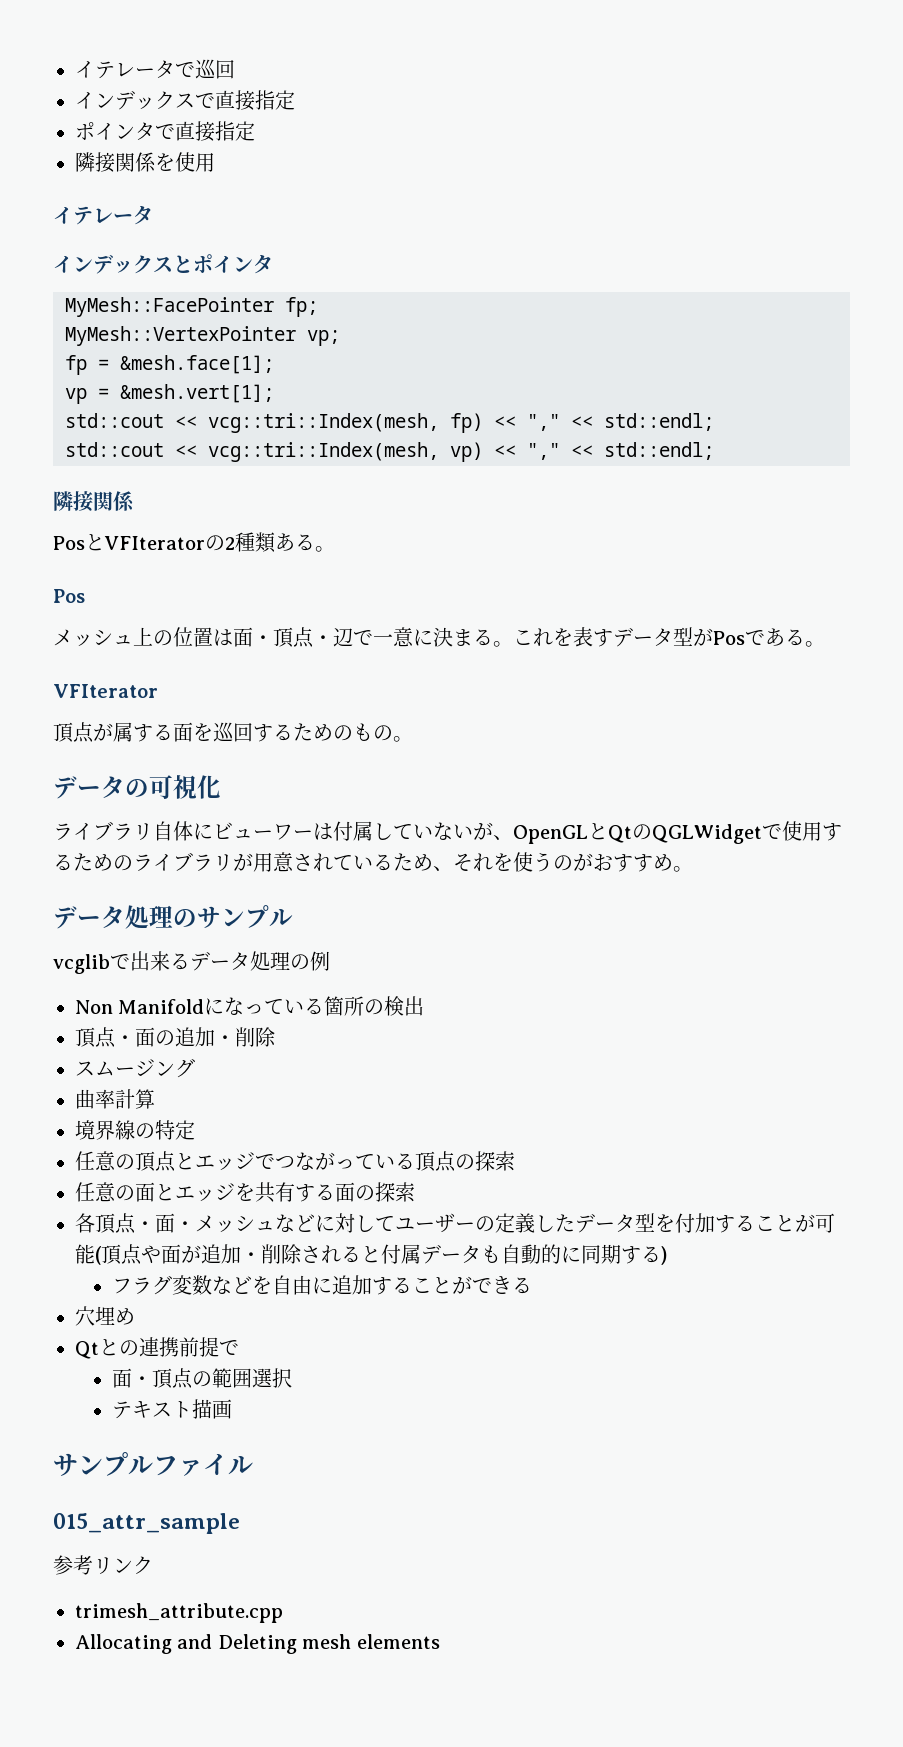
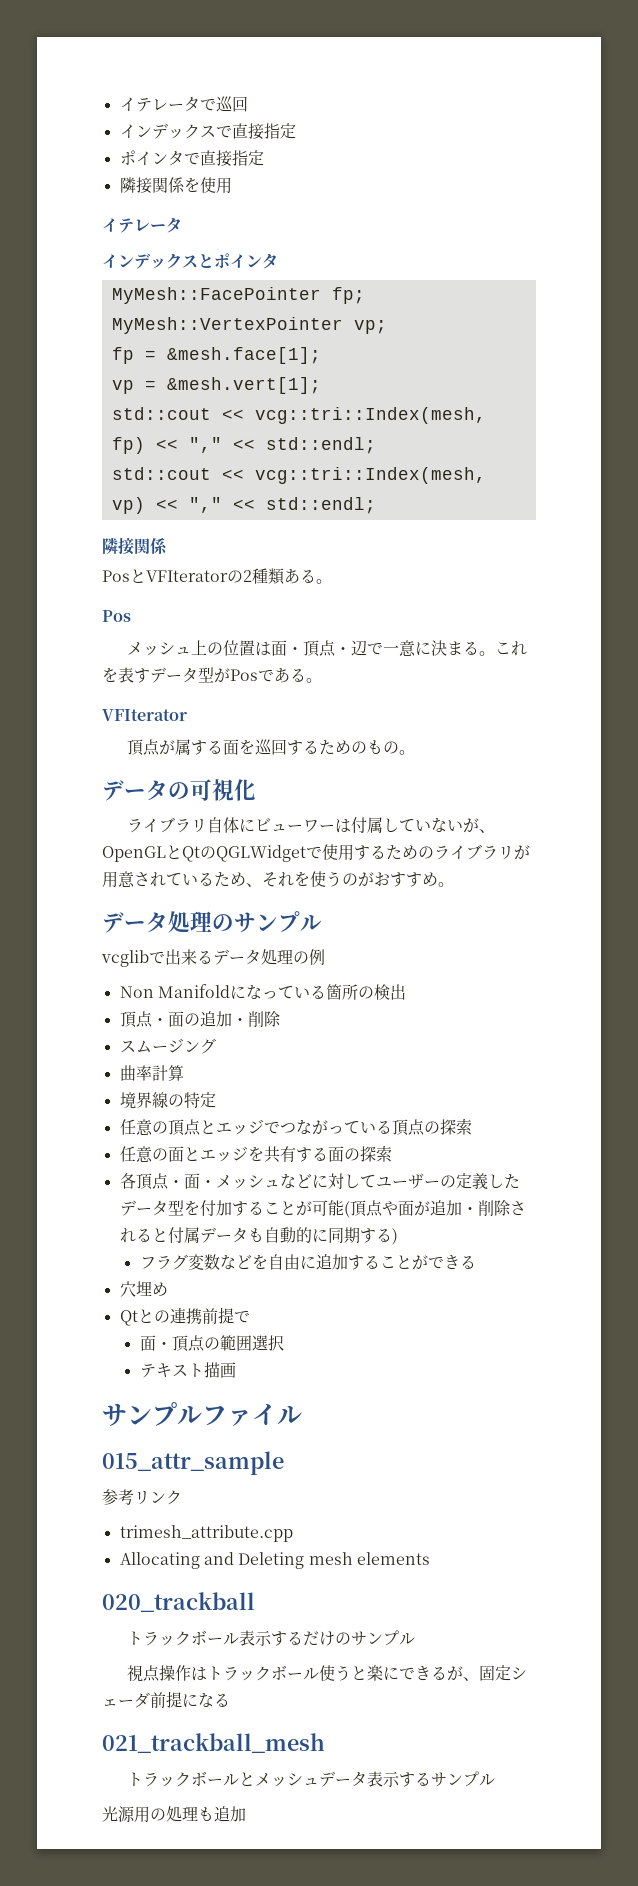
+ 020_trackball
+ トラックボール表示するだけのサンプル
+ 視点操作はトラックボール使うと楽にできるが、固定シェーダ前提になる
+ 021_trackball_mesh
+ トラックボールとメッシュデータ表示するサンプル
+ 光源用の処理も追加

